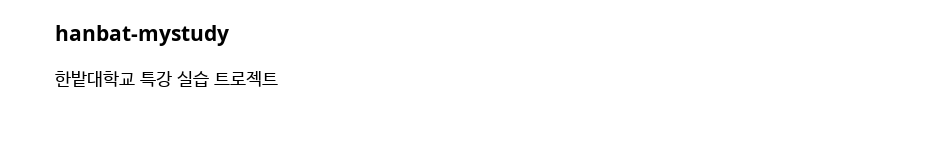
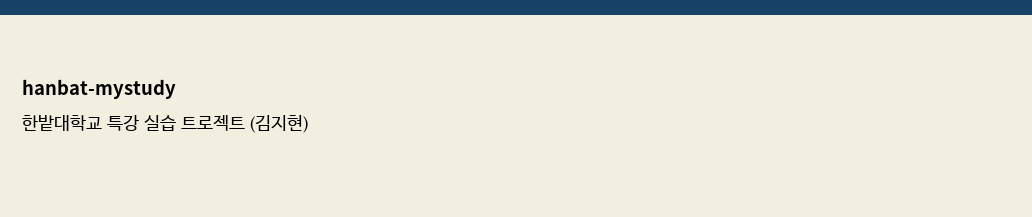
- 한밭대학교 특강 실습 트로젝트
+ 한밭대학교 특강 실습 트로젝트 (김지현)

